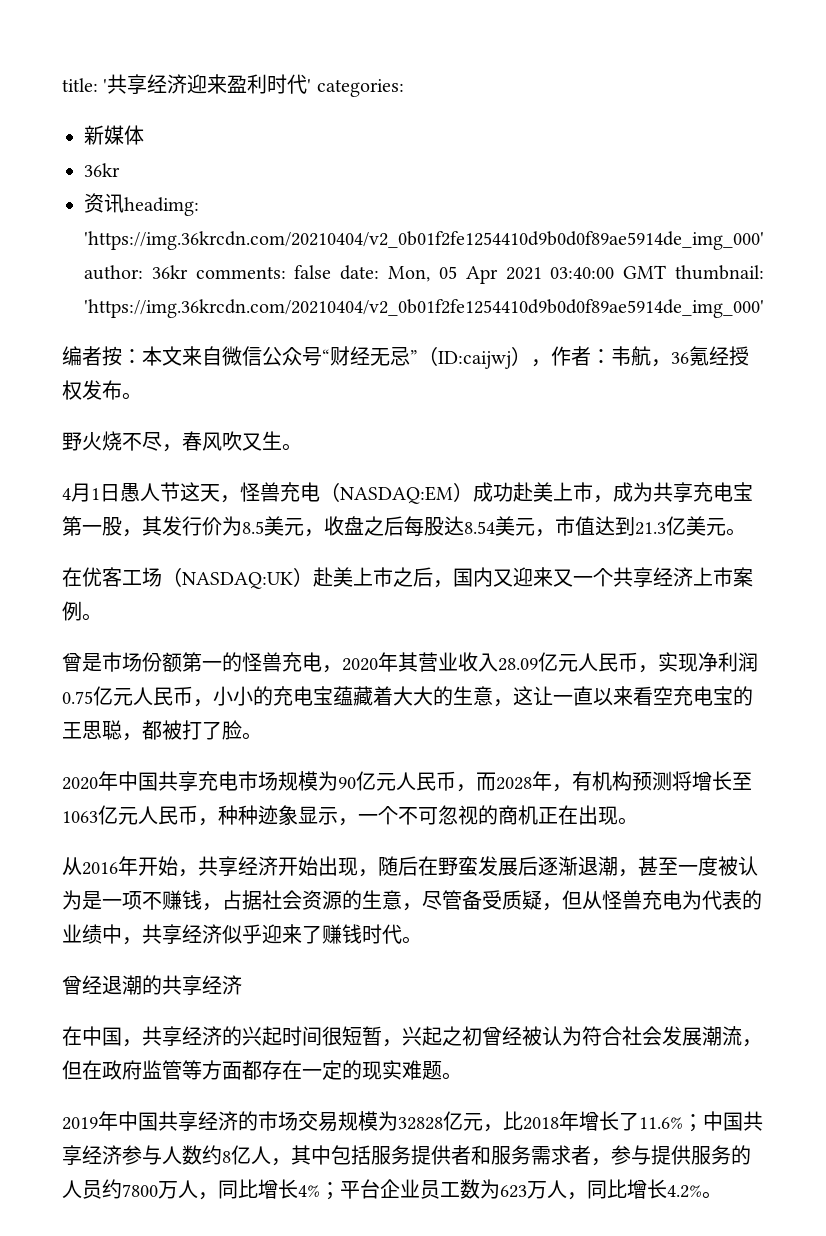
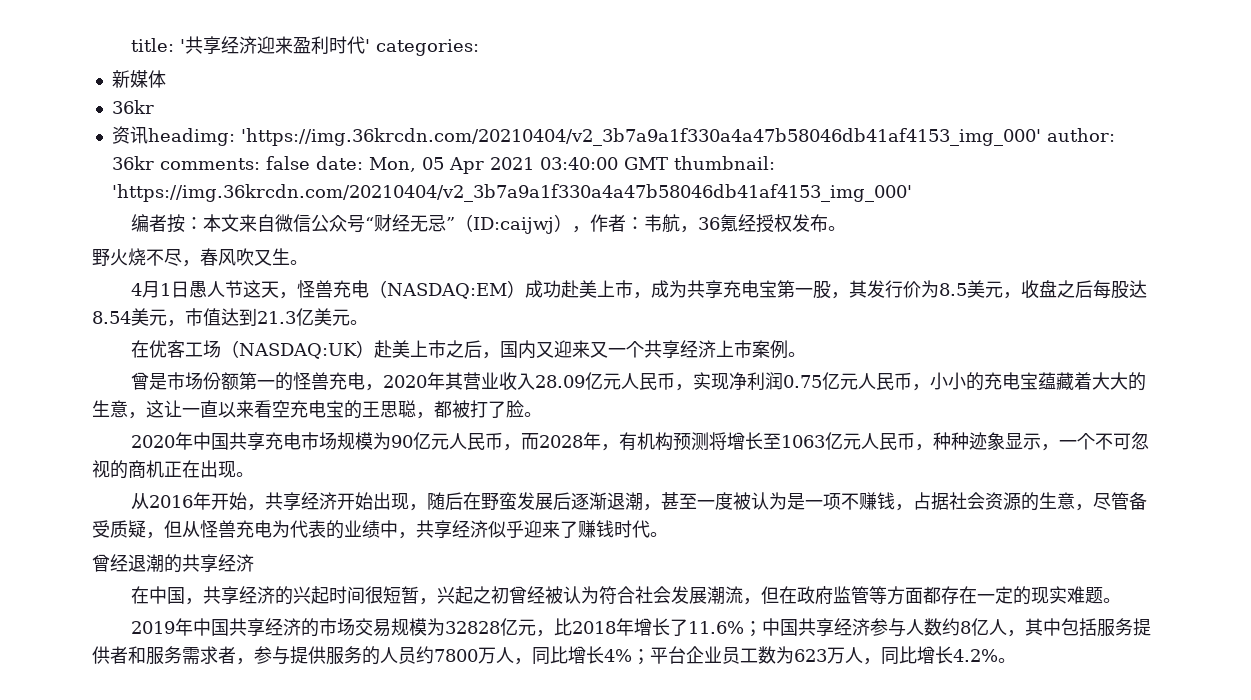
- 资讯headimg: 'https://img.36krcdn.com/20210404/v2_0b01f2fe1254410d9b0d0f89ae5914de_img_000' author: 36kr comments: false date: Mon, 05 Apr 2021 03:40:00 GMT thumbnail: 'https://img.36krcdn.com/20210404/v2_0b01f2fe1254410d9b0d0f89ae5914de_img_000'
+ 资讯headimg: 'https://img.36krcdn.com/20210404/v2_3b7a9a1f330a4a47b58046db41af4153_img_000' author: 36kr comments: false date: Mon, 05 Apr 2021 03:40:00 GMT thumbnail: 'https://img.36krcdn.com/20210404/v2_3b7a9a1f330a4a47b58046db41af4153_img_000'

